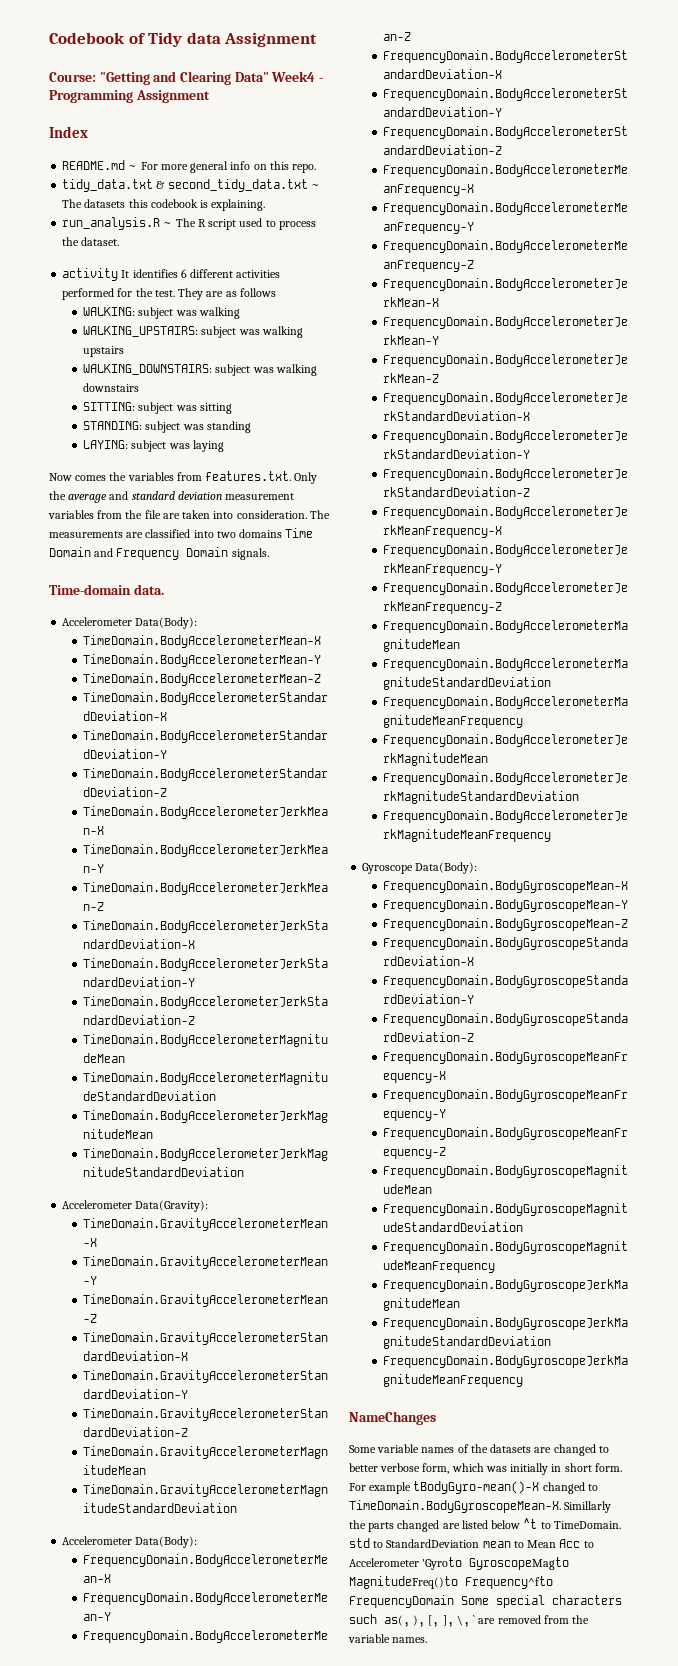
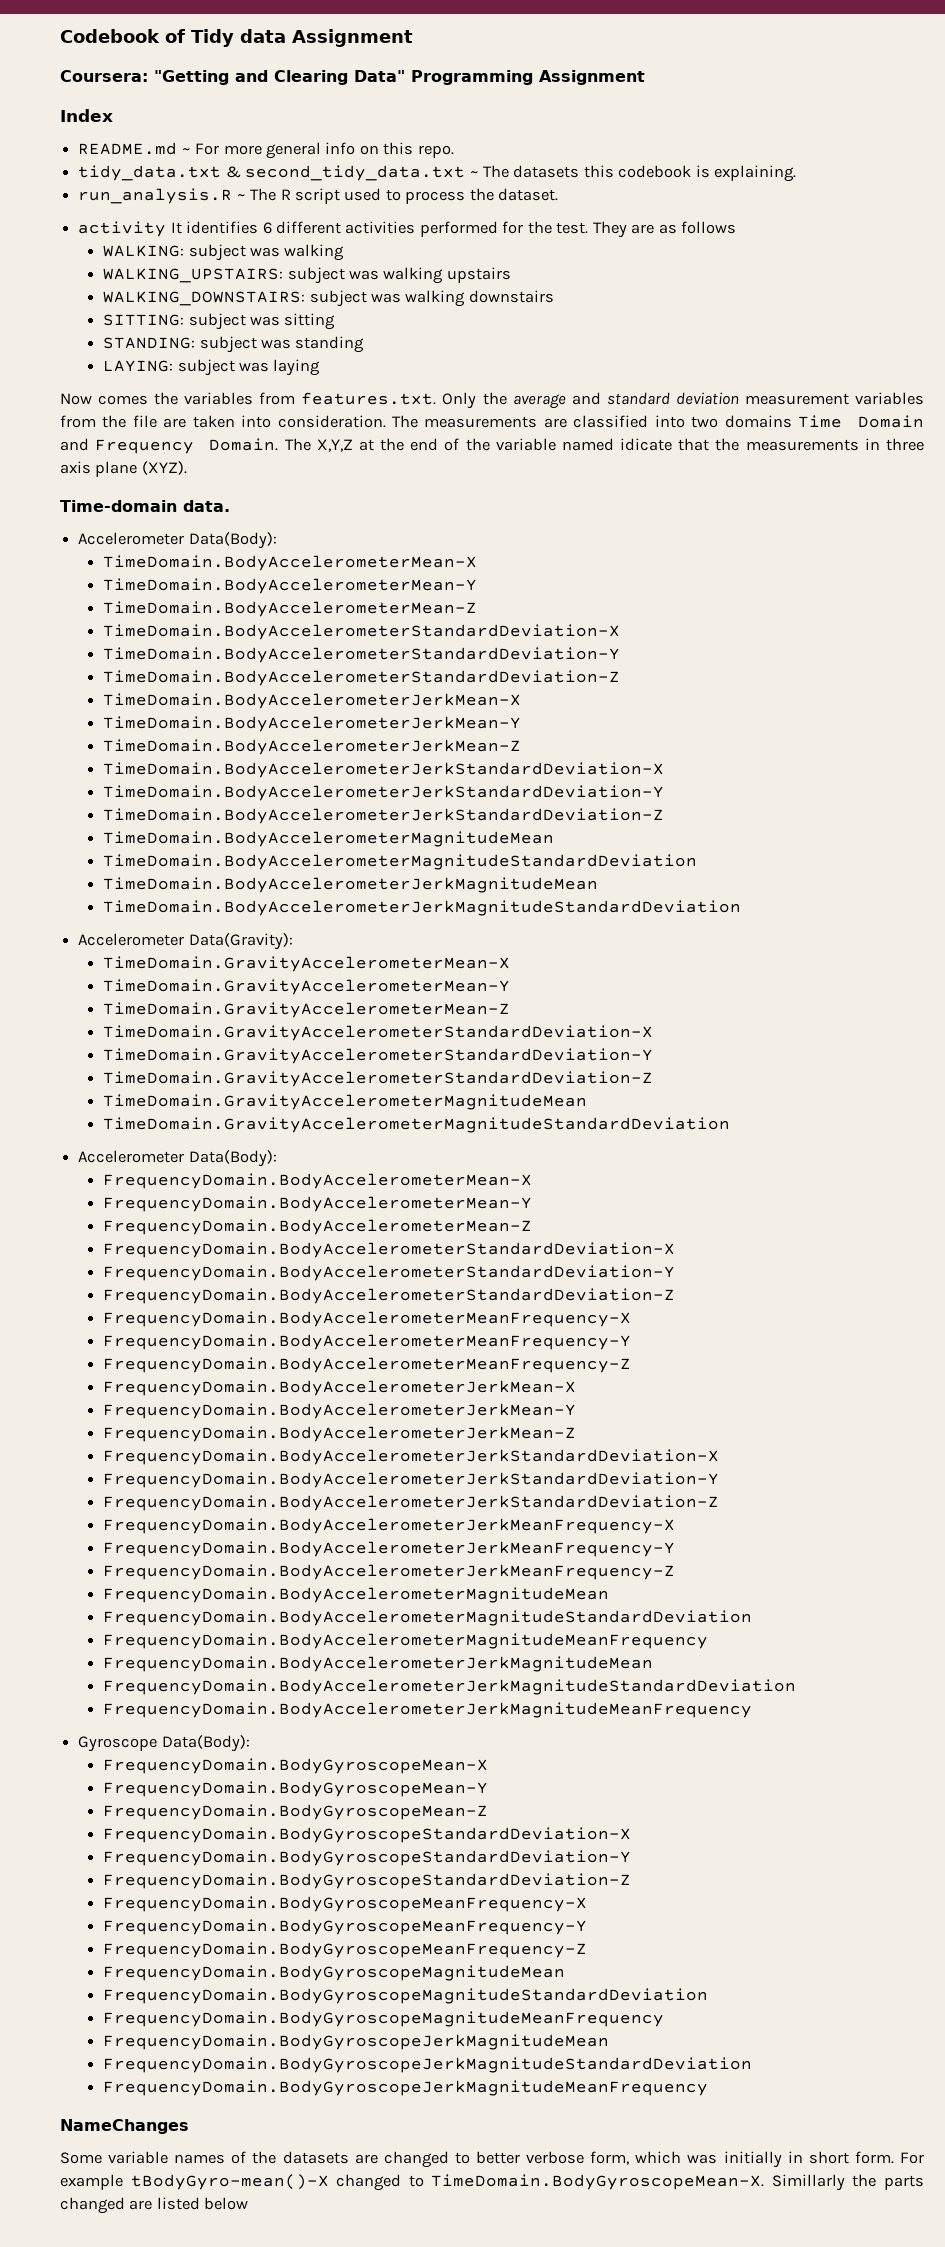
- Course: "Getting and Clearing Data" Week4 - Programming Assignment
+ Coursera: "Getting and Clearing Data" Programming Assignment
- The measurements are classified into two domains Time Domain and Frequency Domain signals.
+ The measurements are classified into two domains Time Domain and Frequency Domain. The X,Y,Z at the end of the variable named idicate that the measurements in three axis plane (XYZ).
- For example tBodyGyro-mean()-X changed to TimeDomain.BodyGyroscopeMean-X. Simillarly the parts changed are listed below ^t to TimeDomain. std to StandardDeviation mean to Mean Acc to Accelerometer 'Gyroto GyroscopeMagto MagnitudeFreq()to Frequency^fto FrequencyDomain Some special characters such as(, ), [, ], \, ` are removed from the variable names.
+ For example tBodyGyro-mean()-X changed to TimeDomain.BodyGyroscopeMean-X. Simillarly the parts changed are listed below

